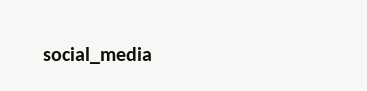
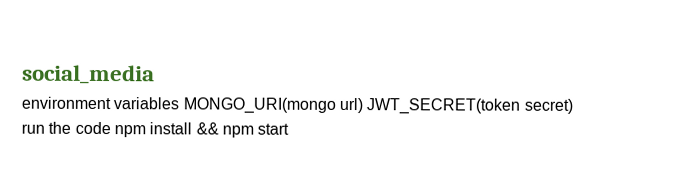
+ environment variables MONGO_URI(mongo url) JWT_SECRET(token secret)
+ run the code npm install && npm start

